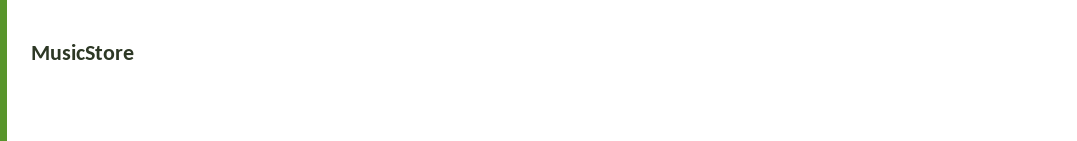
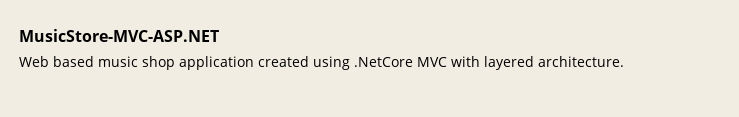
- MusicStore
+ MusicStore-MVC-ASP.NET
+ Web based music shop application created using .NetCore MVC with layered architecture.

